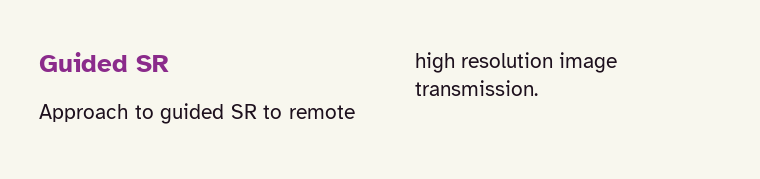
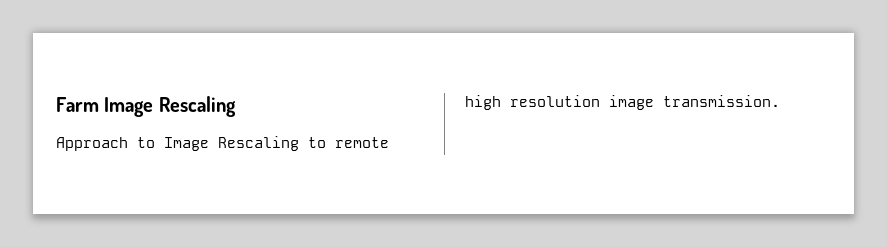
- Guided SR
+ Farm Image Rescaling
- Approach to guided SR to remote high resolution image transmission.
+ Approach to Image Rescaling to remote high resolution image transmission.

